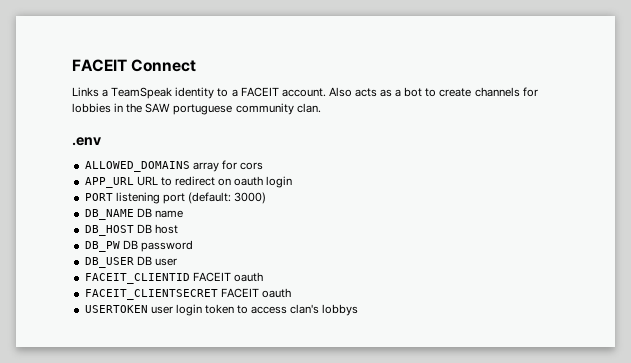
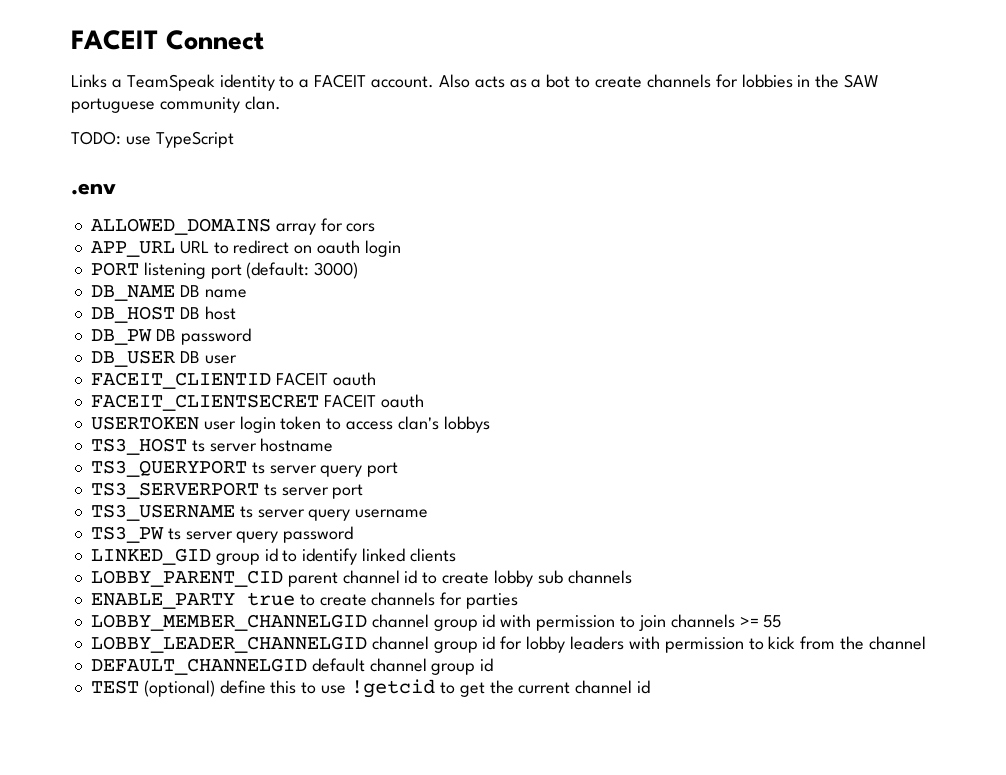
+ TODO: use TypeScript
+ TS3_HOST ts server hostname
+ TS3_QUERYPORT ts server query port
+ TS3_SERVERPORT ts server port
+ TS3_USERNAME ts server query username
+ TS3_PW ts server query password
+ LINKED_GID group id to identify linked clients
+ LOBBY_PARENT_CID parent channel id to create lobby sub channels
+ ENABLE_PARTY true to create channels for parties
+ LOBBY_MEMBER_CHANNELGID channel group id with permission to join channels >= 55
+ LOBBY_LEADER_CHANNELGID channel group id for lobby leaders with permission to kick from the channel
+ DEFAULT_CHANNELGID default channel group id
+ TEST (optional) define this to use !getcid to get the current channel id

